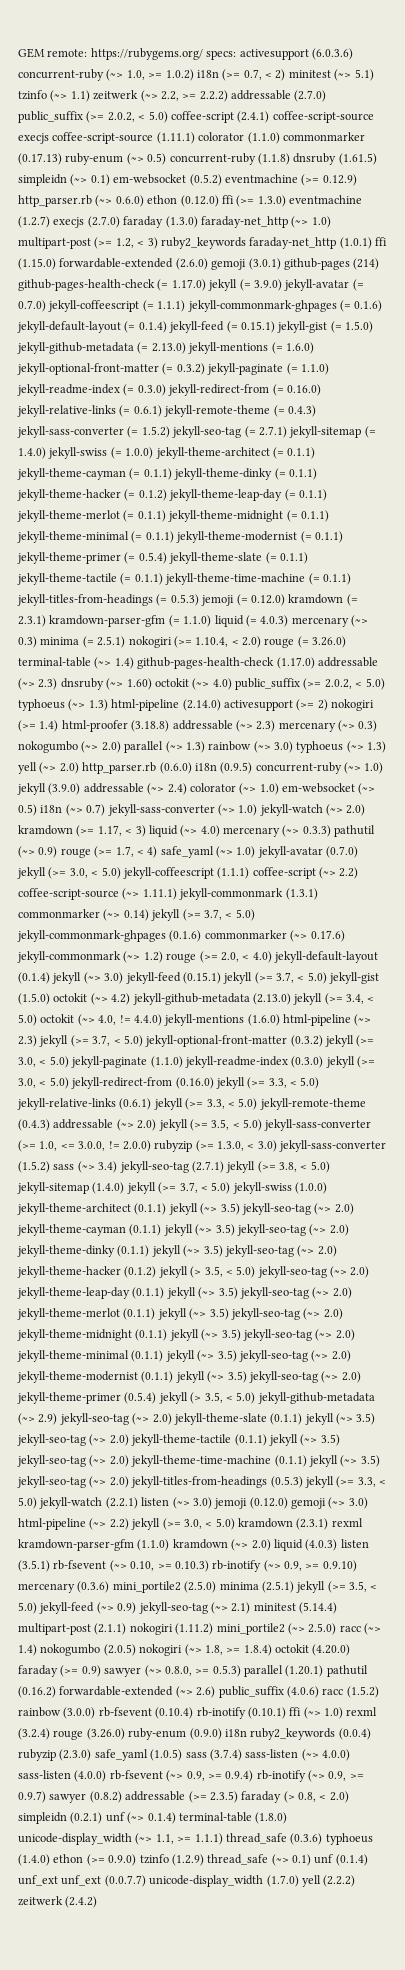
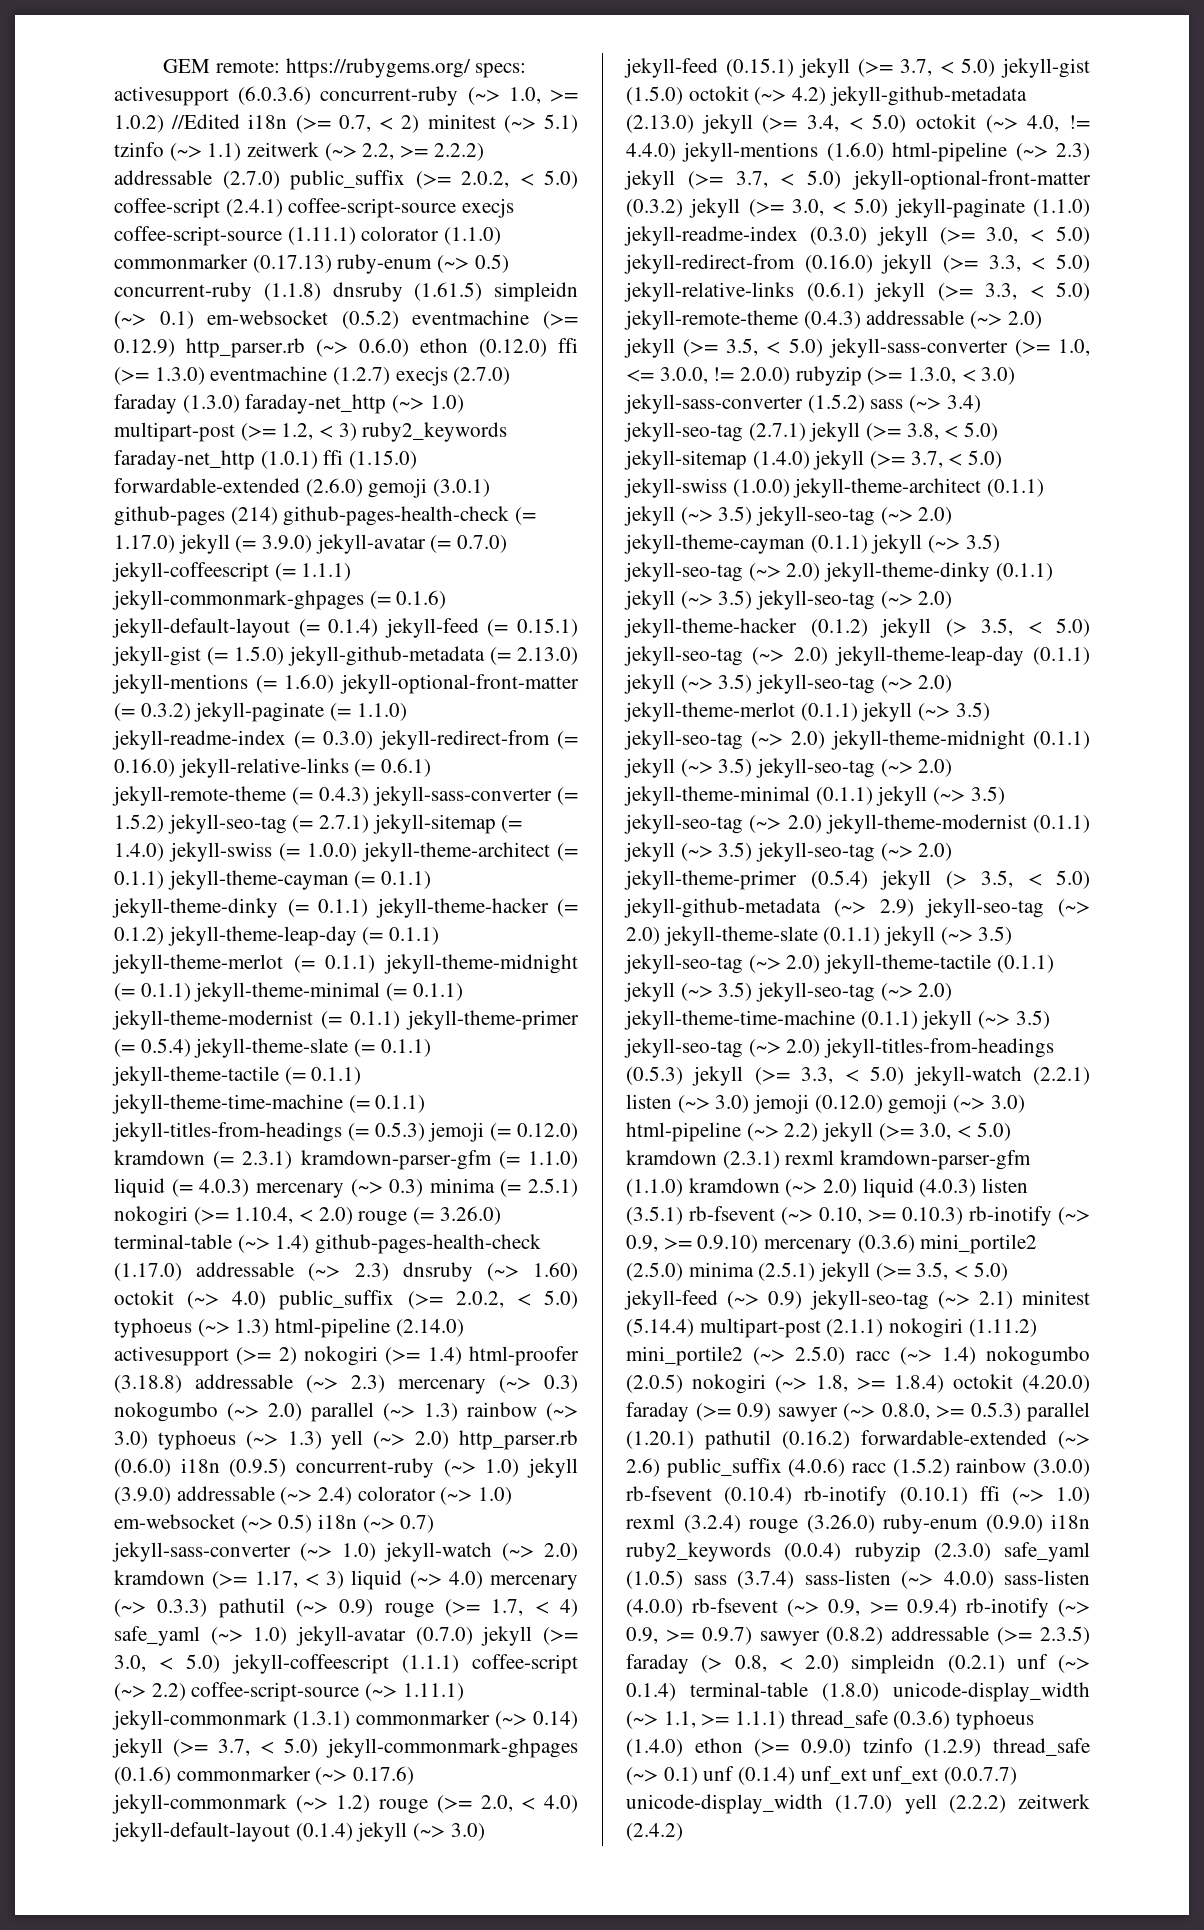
- activesupport (6.0.3.6) concurrent-ruby (~> 1.0, >= 1.0.2) i18n (>= 0.7, < 2) minitest (~> 5.1) tzinfo (~> 1.1) zeitwerk (~> 2.2, >= 2.2.2) addressable (2.7.0) public_suffix (>= 2.0.2, < 5.0) coffee-script (2.4.1) coffee-script-source execjs coffee-script-source (1.11.1) colorator (1.1.0) commonmarker (0.17.13) ruby-enum (~> 0.5) concurrent-ruby (1.1.8) dnsruby (1.61.5) simpleidn (~> 0.1) em-websocket (0.5.2) eventmachine (>= 0.12.9) http_parser.rb (~> 0.6.0) ethon (0.12.0) ffi (>= 1.3.0) eventmachine (1.2.7) execjs (2.7.0) faraday (1.3.0) faraday-net_http (~> 1.0) multipart-post (>= 1.2, < 3) ruby2_keywords faraday-net_http (1.0.1) ffi (1.15.0) forwardable-extended (2.6.0) gemoji (3.0.1) github-pages (214) github-pages-health-check (= 1.17.0) jekyll (= 3.9.0) jekyll-avatar (= 0.7.0) jekyll-coffeescript (= 1.1.1) jekyll-commonmark-ghpages (= 0.1.6) jekyll-default-layout (= 0.1.4) jekyll-feed (= 0.15.1) jekyll-gist (= 1.5.0) jekyll-github-metadata (= 2.13.0) jekyll-mentions (= 1.6.0) jekyll-optional-front-matter (= 0.3.2) jekyll-paginate (= 1.1.0) jekyll-readme-index (= 0.3.0) jekyll-redirect-from (= 0.16.0) jekyll-relative-links (= 0.6.1) jekyll-remote-theme (= 0.4.3) jekyll-sass-converter (= 1.5.2) jekyll-seo-tag (= 2.7.1) jekyll-sitemap (= 1.4.0) jekyll-swiss (= 1.0.0) jekyll-theme-architect (= 0.1.1) jekyll-theme-cayman (= 0.1.1) jekyll-theme-dinky (= 0.1.1) jekyll-theme-hacker (= 0.1.2) jekyll-theme-leap-day (= 0.1.1) jekyll-theme-merlot (= 0.1.1) jekyll-theme-midnight (= 0.1.1) jekyll-theme-minimal (= 0.1.1) jekyll-theme-modernist (= 0.1.1) jekyll-theme-primer (= 0.5.4) jekyll-theme-slate (= 0.1.1) jekyll-theme-tactile (= 0.1.1) jekyll-theme-time-machine (= 0.1.1) jekyll-titles-from-headings (= 0.5.3) jemoji (= 0.12.0) kramdown (= 2.3.1) kramdown-parser-gfm (= 1.1.0) liquid (= 4.0.3) mercenary (~> 0.3) minima (= 2.5.1) nokogiri (>= 1.10.4, < 2.0) rouge (= 3.26.0) terminal-table (~> 1.4) github-pages-health-check (1.17.0) addressable (~> 2.3) dnsruby (~> 1.60) octokit (~> 4.0) public_suffix (>= 2.0.2, < 5.0) typhoeus (~> 1.3) html-pipeline (2.14.0) activesupport (>= 2) nokogiri (>= 1.4) html-proofer (3.18.8) addressable (~> 2.3) mercenary (~> 0.3) nokogumbo (~> 2.0) parallel (~> 1.3) rainbow (~> 3.0) typhoeus (~> 1.3) yell (~> 2.0) http_parser.rb (0.6.0) i18n (0.9.5) concurrent-ruby (~> 1.0) jekyll (3.9.0) addressable (~> 2.4) colorator (~> 1.0) em-websocket (~> 0.5) i18n (~> 0.7) jekyll-sass-converter (~> 1.0) jekyll-watch (~> 2.0) kramdown (>= 1.17, < 3) liquid (~> 4.0) mercenary (~> 0.3.3) pathutil (~> 0.9) rouge (>= 1.7, < 4) safe_yaml (~> 1.0) jekyll-avatar (0.7.0) jekyll (>= 3.0, < 5.0) jekyll-coffeescript (1.1.1) coffee-script (~> 2.2) coffee-script-source (~> 1.11.1) jekyll-commonmark (1.3.1) commonmarker (~> 0.14) jekyll (>= 3.7, < 5.0) jekyll-commonmark-ghpages (0.1.6) commonmarker (~> 0.17.6) jekyll-commonmark (~> 1.2) rouge (>= 2.0, < 4.0) jekyll-default-layout (0.1.4) jekyll (~> 3.0) jekyll-feed (0.15.1) jekyll (>= 3.7, < 5.0) jekyll-gist (1.5.0) octokit (~> 4.2) jekyll-github-metadata (2.13.0) jekyll (>= 3.4, < 5.0) octokit (~> 4.0, != 4.4.0) jekyll-mentions (1.6.0) html-pipeline (~> 2.3) jekyll (>= 3.7, < 5.0) jekyll-optional-front-matter (0.3.2) jekyll (>= 3.0, < 5.0) jekyll-paginate (1.1.0) jekyll-readme-index (0.3.0) jekyll (>= 3.0, < 5.0) jekyll-redirect-from (0.16.0) jekyll (>= 3.3, < 5.0) jekyll-relative-links (0.6.1) jekyll (>= 3.3, < 5.0) jekyll-remote-theme (0.4.3) addressable (~> 2.0) jekyll (>= 3.5, < 5.0) jekyll-sass-converter (>= 1.0, <= 3.0.0, != 2.0.0) rubyzip (>= 1.3.0, < 3.0) jekyll-sass-converter (1.5.2) sass (~> 3.4) jekyll-seo-tag (2.7.1) jekyll (>= 3.8, < 5.0) jekyll-sitemap (1.4.0) jekyll (>= 3.7, < 5.0) jekyll-swiss (1.0.0) jekyll-theme-architect (0.1.1) jekyll (~> 3.5) jekyll-seo-tag (~> 2.0) jekyll-theme-cayman (0.1.1) jekyll (~> 3.5) jekyll-seo-tag (~> 2.0) jekyll-theme-dinky (0.1.1) jekyll (~> 3.5) jekyll-seo-tag (~> 2.0) jekyll-theme-hacker (0.1.2) jekyll (> 3.5, < 5.0) jekyll-seo-tag (~> 2.0) jekyll-theme-leap-day (0.1.1) jekyll (~> 3.5) jekyll-seo-tag (~> 2.0) jekyll-theme-merlot (0.1.1) jekyll (~> 3.5) jekyll-seo-tag (~> 2.0) jekyll-theme-midnight (0.1.1) jekyll (~> 3.5) jekyll-seo-tag (~> 2.0) jekyll-theme-minimal (0.1.1) jekyll (~> 3.5) jekyll-seo-tag (~> 2.0) jekyll-theme-modernist (0.1.1) jekyll (~> 3.5) jekyll-seo-tag (~> 2.0) jekyll-theme-primer (0.5.4) jekyll (> 3.5, < 5.0) jekyll-github-metadata (~> 2.9) jekyll-seo-tag (~> 2.0) jekyll-theme-slate (0.1.1) jekyll (~> 3.5) jekyll-seo-tag (~> 2.0) jekyll-theme-tactile (0.1.1) jekyll (~> 3.5) jekyll-seo-tag (~> 2.0) jekyll-theme-time-machine (0.1.1) jekyll (~> 3.5) jekyll-seo-tag (~> 2.0) jekyll-titles-from-headings (0.5.3) jekyll (>= 3.3, < 5.0) jekyll-watch (2.2.1) listen (~> 3.0) jemoji (0.12.0) gemoji (~> 3.0) html-pipeline (~> 2.2) jekyll (>= 3.0, < 5.0) kramdown (2.3.1) rexml kramdown-parser-gfm (1.1.0) kramdown (~> 2.0) liquid (4.0.3) listen (3.5.1) rb-fsevent (~> 0.10, >= 0.10.3) rb-inotify (~> 0.9, >= 0.9.10) mercenary (0.3.6) mini_portile2 (2.5.0) minima (2.5.1) jekyll (>= 3.5, < 5.0) jekyll-feed (~> 0.9) jekyll-seo-tag (~> 2.1) minitest (5.14.4) multipart-post (2.1.1) nokogiri (1.11.2) mini_portile2 (~> 2.5.0) racc (~> 1.4) nokogumbo (2.0.5) nokogiri (~> 1.8, >= 1.8.4) octokit (4.20.0) faraday (>= 0.9) sawyer (~> 0.8.0, >= 0.5.3) parallel (1.20.1) pathutil (0.16.2) forwardable-extended (~> 2.6) public_suffix (4.0.6) racc (1.5.2) rainbow (3.0.0) rb-fsevent (0.10.4) rb-inotify (0.10.1) ffi (~> 1.0) rexml (3.2.4) rouge (3.26.0) ruby-enum (0.9.0) i18n ruby2_keywords (0.0.4) rubyzip (2.3.0) safe_yaml (1.0.5) sass (3.7.4) sass-listen (~> 4.0.0) sass-listen (4.0.0) rb-fsevent (~> 0.9, >= 0.9.4) rb-inotify (~> 0.9, >= 0.9.7) sawyer (0.8.2) addressable (>= 2.3.5) faraday (> 0.8, < 2.0) simpleidn (0.2.1) unf (~> 0.1.4) terminal-table (1.8.0) unicode-display_width (~> 1.1, >= 1.1.1) thread_safe (0.3.6) typhoeus (1.4.0) ethon (>= 0.9.0) tzinfo (1.2.9) thread_safe (~> 0.1) unf (0.1.4) unf_ext unf_ext (0.0.7.7) unicode-display_width (1.7.0) yell (2.2.2) zeitwerk (2.4.2)
+ activesupport (6.0.3.6) concurrent-ruby (~> 1.0, >= 1.0.2) //Edited i18n (>= 0.7, < 2) minitest (~> 5.1) tzinfo (~> 1.1) zeitwerk (~> 2.2, >= 2.2.2) addressable (2.7.0) public_suffix (>= 2.0.2, < 5.0) coffee-script (2.4.1) coffee-script-source execjs coffee-script-source (1.11.1) colorator (1.1.0) commonmarker (0.17.13) ruby-enum (~> 0.5) concurrent-ruby (1.1.8) dnsruby (1.61.5) simpleidn (~> 0.1) em-websocket (0.5.2) eventmachine (>= 0.12.9) http_parser.rb (~> 0.6.0) ethon (0.12.0) ffi (>= 1.3.0) eventmachine (1.2.7) execjs (2.7.0) faraday (1.3.0) faraday-net_http (~> 1.0) multipart-post (>= 1.2, < 3) ruby2_keywords faraday-net_http (1.0.1) ffi (1.15.0) forwardable-extended (2.6.0) gemoji (3.0.1) github-pages (214) github-pages-health-check (= 1.17.0) jekyll (= 3.9.0) jekyll-avatar (= 0.7.0) jekyll-coffeescript (= 1.1.1) jekyll-commonmark-ghpages (= 0.1.6) jekyll-default-layout (= 0.1.4) jekyll-feed (= 0.15.1) jekyll-gist (= 1.5.0) jekyll-github-metadata (= 2.13.0) jekyll-mentions (= 1.6.0) jekyll-optional-front-matter (= 0.3.2) jekyll-paginate (= 1.1.0) jekyll-readme-index (= 0.3.0) jekyll-redirect-from (= 0.16.0) jekyll-relative-links (= 0.6.1) jekyll-remote-theme (= 0.4.3) jekyll-sass-converter (= 1.5.2) jekyll-seo-tag (= 2.7.1) jekyll-sitemap (= 1.4.0) jekyll-swiss (= 1.0.0) jekyll-theme-architect (= 0.1.1) jekyll-theme-cayman (= 0.1.1) jekyll-theme-dinky (= 0.1.1) jekyll-theme-hacker (= 0.1.2) jekyll-theme-leap-day (= 0.1.1) jekyll-theme-merlot (= 0.1.1) jekyll-theme-midnight (= 0.1.1) jekyll-theme-minimal (= 0.1.1) jekyll-theme-modernist (= 0.1.1) jekyll-theme-primer (= 0.5.4) jekyll-theme-slate (= 0.1.1) jekyll-theme-tactile (= 0.1.1) jekyll-theme-time-machine (= 0.1.1) jekyll-titles-from-headings (= 0.5.3) jemoji (= 0.12.0) kramdown (= 2.3.1) kramdown-parser-gfm (= 1.1.0) liquid (= 4.0.3) mercenary (~> 0.3) minima (= 2.5.1) nokogiri (>= 1.10.4, < 2.0) rouge (= 3.26.0) terminal-table (~> 1.4) github-pages-health-check (1.17.0) addressable (~> 2.3) dnsruby (~> 1.60) octokit (~> 4.0) public_suffix (>= 2.0.2, < 5.0) typhoeus (~> 1.3) html-pipeline (2.14.0) activesupport (>= 2) nokogiri (>= 1.4) html-proofer (3.18.8) addressable (~> 2.3) mercenary (~> 0.3) nokogumbo (~> 2.0) parallel (~> 1.3) rainbow (~> 3.0) typhoeus (~> 1.3) yell (~> 2.0) http_parser.rb (0.6.0) i18n (0.9.5) concurrent-ruby (~> 1.0) jekyll (3.9.0) addressable (~> 2.4) colorator (~> 1.0) em-websocket (~> 0.5) i18n (~> 0.7) jekyll-sass-converter (~> 1.0) jekyll-watch (~> 2.0) kramdown (>= 1.17, < 3) liquid (~> 4.0) mercenary (~> 0.3.3) pathutil (~> 0.9) rouge (>= 1.7, < 4) safe_yaml (~> 1.0) jekyll-avatar (0.7.0) jekyll (>= 3.0, < 5.0) jekyll-coffeescript (1.1.1) coffee-script (~> 2.2) coffee-script-source (~> 1.11.1) jekyll-commonmark (1.3.1) commonmarker (~> 0.14) jekyll (>= 3.7, < 5.0) jekyll-commonmark-ghpages (0.1.6) commonmarker (~> 0.17.6) jekyll-commonmark (~> 1.2) rouge (>= 2.0, < 4.0) jekyll-default-layout (0.1.4) jekyll (~> 3.0) jekyll-feed (0.15.1) jekyll (>= 3.7, < 5.0) jekyll-gist (1.5.0) octokit (~> 4.2) jekyll-github-metadata (2.13.0) jekyll (>= 3.4, < 5.0) octokit (~> 4.0, != 4.4.0) jekyll-mentions (1.6.0) html-pipeline (~> 2.3) jekyll (>= 3.7, < 5.0) jekyll-optional-front-matter (0.3.2) jekyll (>= 3.0, < 5.0) jekyll-paginate (1.1.0) jekyll-readme-index (0.3.0) jekyll (>= 3.0, < 5.0) jekyll-redirect-from (0.16.0) jekyll (>= 3.3, < 5.0) jekyll-relative-links (0.6.1) jekyll (>= 3.3, < 5.0) jekyll-remote-theme (0.4.3) addressable (~> 2.0) jekyll (>= 3.5, < 5.0) jekyll-sass-converter (>= 1.0, <= 3.0.0, != 2.0.0) rubyzip (>= 1.3.0, < 3.0) jekyll-sass-converter (1.5.2) sass (~> 3.4) jekyll-seo-tag (2.7.1) jekyll (>= 3.8, < 5.0) jekyll-sitemap (1.4.0) jekyll (>= 3.7, < 5.0) jekyll-swiss (1.0.0) jekyll-theme-architect (0.1.1) jekyll (~> 3.5) jekyll-seo-tag (~> 2.0) jekyll-theme-cayman (0.1.1) jekyll (~> 3.5) jekyll-seo-tag (~> 2.0) jekyll-theme-dinky (0.1.1) jekyll (~> 3.5) jekyll-seo-tag (~> 2.0) jekyll-theme-hacker (0.1.2) jekyll (> 3.5, < 5.0) jekyll-seo-tag (~> 2.0) jekyll-theme-leap-day (0.1.1) jekyll (~> 3.5) jekyll-seo-tag (~> 2.0) jekyll-theme-merlot (0.1.1) jekyll (~> 3.5) jekyll-seo-tag (~> 2.0) jekyll-theme-midnight (0.1.1) jekyll (~> 3.5) jekyll-seo-tag (~> 2.0) jekyll-theme-minimal (0.1.1) jekyll (~> 3.5) jekyll-seo-tag (~> 2.0) jekyll-theme-modernist (0.1.1) jekyll (~> 3.5) jekyll-seo-tag (~> 2.0) jekyll-theme-primer (0.5.4) jekyll (> 3.5, < 5.0) jekyll-github-metadata (~> 2.9) jekyll-seo-tag (~> 2.0) jekyll-theme-slate (0.1.1) jekyll (~> 3.5) jekyll-seo-tag (~> 2.0) jekyll-theme-tactile (0.1.1) jekyll (~> 3.5) jekyll-seo-tag (~> 2.0) jekyll-theme-time-machine (0.1.1) jekyll (~> 3.5) jekyll-seo-tag (~> 2.0) jekyll-titles-from-headings (0.5.3) jekyll (>= 3.3, < 5.0) jekyll-watch (2.2.1) listen (~> 3.0) jemoji (0.12.0) gemoji (~> 3.0) html-pipeline (~> 2.2) jekyll (>= 3.0, < 5.0) kramdown (2.3.1) rexml kramdown-parser-gfm (1.1.0) kramdown (~> 2.0) liquid (4.0.3) listen (3.5.1) rb-fsevent (~> 0.10, >= 0.10.3) rb-inotify (~> 0.9, >= 0.9.10) mercenary (0.3.6) mini_portile2 (2.5.0) minima (2.5.1) jekyll (>= 3.5, < 5.0) jekyll-feed (~> 0.9) jekyll-seo-tag (~> 2.1) minitest (5.14.4) multipart-post (2.1.1) nokogiri (1.11.2) mini_portile2 (~> 2.5.0) racc (~> 1.4) nokogumbo (2.0.5) nokogiri (~> 1.8, >= 1.8.4) octokit (4.20.0) faraday (>= 0.9) sawyer (~> 0.8.0, >= 0.5.3) parallel (1.20.1) pathutil (0.16.2) forwardable-extended (~> 2.6) public_suffix (4.0.6) racc (1.5.2) rainbow (3.0.0) rb-fsevent (0.10.4) rb-inotify (0.10.1) ffi (~> 1.0) rexml (3.2.4) rouge (3.26.0) ruby-enum (0.9.0) i18n ruby2_keywords (0.0.4) rubyzip (2.3.0) safe_yaml (1.0.5) sass (3.7.4) sass-listen (~> 4.0.0) sass-listen (4.0.0) rb-fsevent (~> 0.9, >= 0.9.4) rb-inotify (~> 0.9, >= 0.9.7) sawyer (0.8.2) addressable (>= 2.3.5) faraday (> 0.8, < 2.0) simpleidn (0.2.1) unf (~> 0.1.4) terminal-table (1.8.0) unicode-display_width (~> 1.1, >= 1.1.1) thread_safe (0.3.6) typhoeus (1.4.0) ethon (>= 0.9.0) tzinfo (1.2.9) thread_safe (~> 0.1) unf (0.1.4) unf_ext unf_ext (0.0.7.7) unicode-display_width (1.7.0) yell (2.2.2) zeitwerk (2.4.2)

